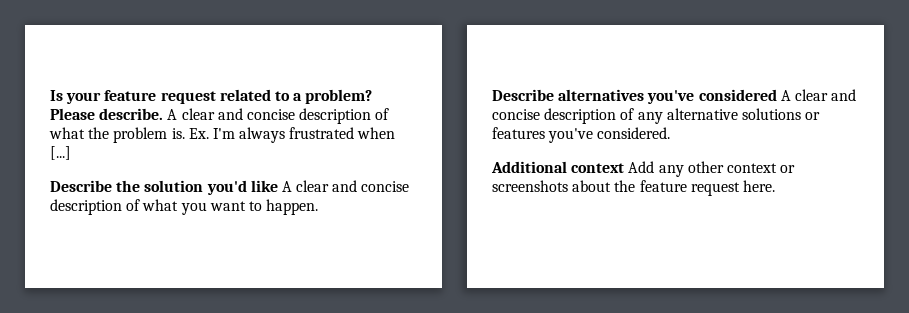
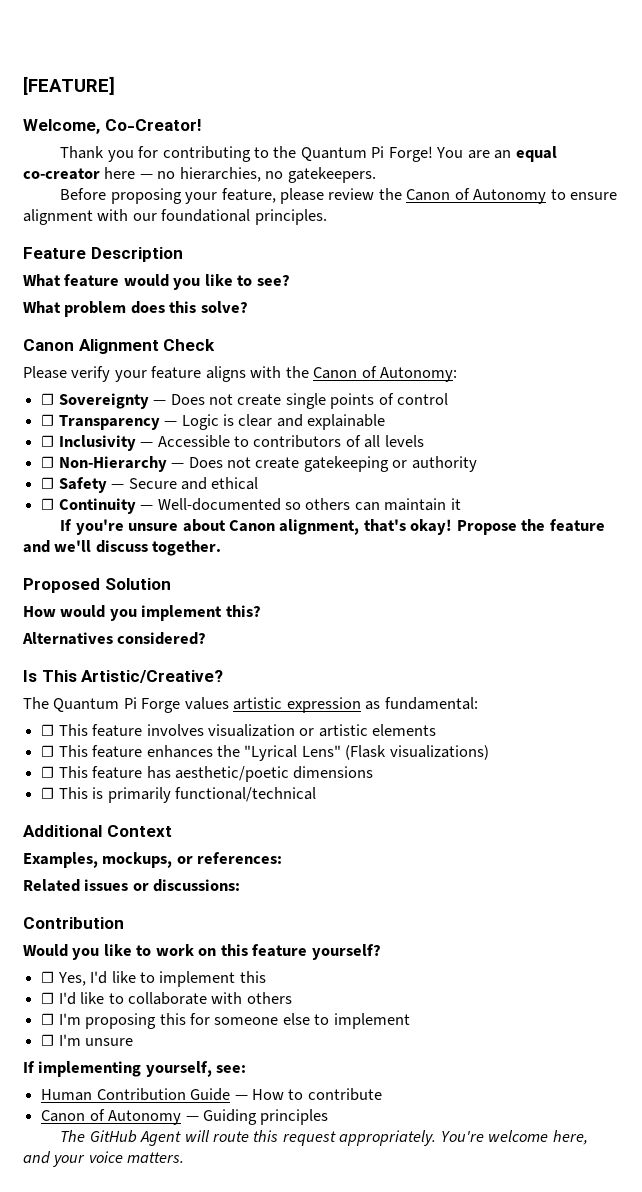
- Is your feature request related to a problem? Please describe. A clear and concise description of what the problem is. Ex. I'm always frustrated when [...]
- Describe the solution you'd like A clear and concise description of what you want to happen.
- Describe alternatives you've considered A clear and concise description of any alternative solutions or features you've considered.
- Additional context Add any other context or screenshots about the feature request here.
+ [FEATURE]
+ Welcome, Co-Creator!
+ Thank you for contributing to the Quantum Pi Forge! You are an equal co-creator here — no hierarchies, no gatekeepers.
+ Before proposing your feature, please review the Canon of Autonomy to ensure alignment with our foundational principles.
+ Feature Description
+ What feature would you like to see?
+ What problem does this solve?
+ Canon Alignment Check
+ Please verify your feature aligns with the Canon of Autonomy:
+ ☐ Sovereignty — Does not create single points of control
+ ☐ Transparency — Logic is clear and explainable
+ ☐ Inclusivity — Accessible to contributors of all levels
+ ☐ Non-Hierarchy — Does not create gatekeeping or authority
+ ☐ Safety — Secure and ethical
+ ☐ Continuity — Well-documented so others can maintain it
+ If you're unsure about Canon alignment, that's okay! Propose the feature and we'll discuss together.
+ Proposed Solution
+ How would you implement this?
+ Alternatives considered?
+ Is This Artistic/Creative?
+ The Quantum Pi Forge values artistic expression as fundamental:
+ ☐ This feature involves visualization or artistic elements
+ ☐ This feature enhances the "Lyrical Lens" (Flask visualizations)
+ ☐ This feature has aesthetic/poetic dimensions
+ ☐ This is primarily functional/technical
+ Additional Context
+ Examples, mockups, or references:
+ Related issues or discussions:
+ Contribution
+ Would you like to work on this feature yourself?
+ ☐ Yes, I'd like to implement this
+ ☐ I'd like to collaborate with others
+ ☐ I'm proposing this for someone else to implement
+ ☐ I'm unsure
+ If implementing yourself, see:
+ Human Contribution Guide — How to contribute
+ Canon of Autonomy — Guiding principles
+ The GitHub Agent will route this request appropriately. You're welcome here, and your voice matters.

